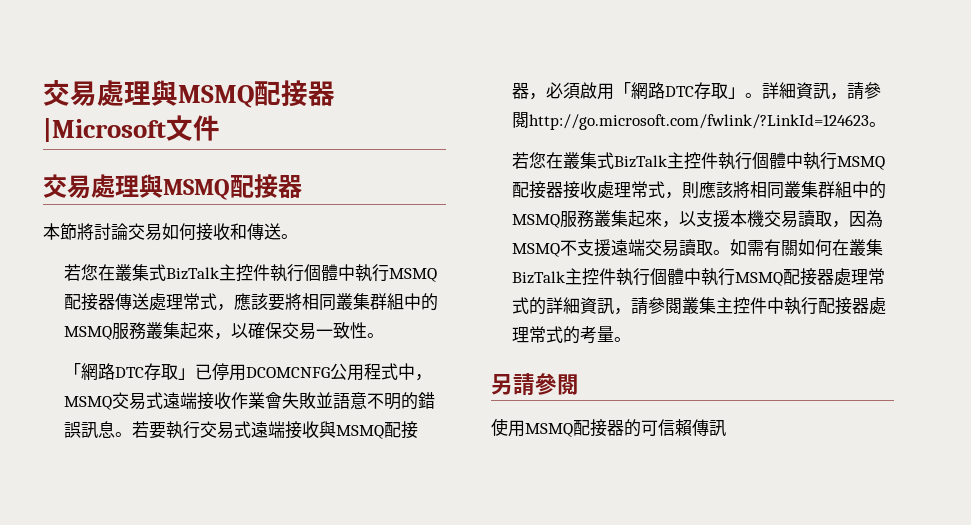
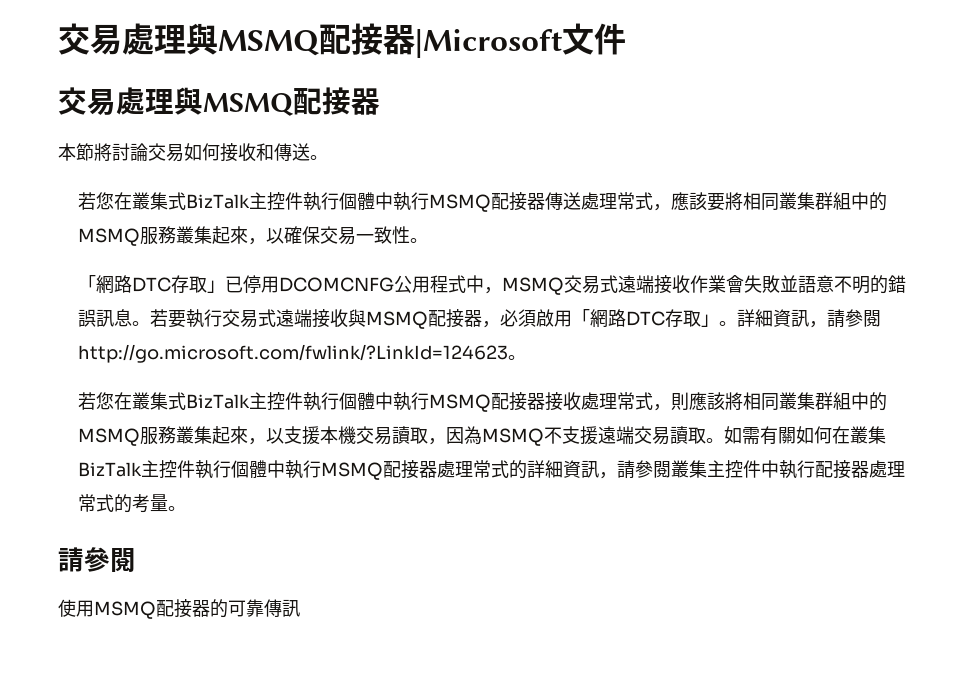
  如需有關如何在叢集BizTalk主控件執行個體中執行MSMQ配接器處理常式的詳細資訊，請參閱叢集主控件中執行配接器處理常式的考量。
- 另請參閱
+ 請參閱
- 使用MSMQ配接器的可信賴傳訊
+ 使用MSMQ配接器的可靠傳訊

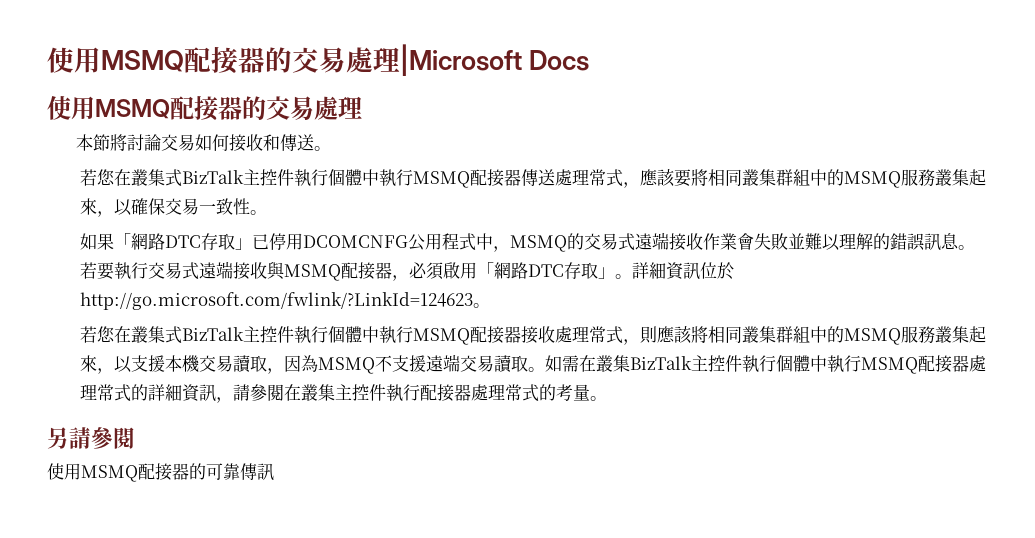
- 交易處理與MSMQ配接器|Microsoft文件
- 交易處理與MSMQ配接器
+ 使用MSMQ配接器的交易處理|Microsoft Docs
+ 使用MSMQ配接器的交易處理
- 「網路DTC存取」已停用DCOMCNFG公用程式中，MSMQ交易式遠端接收作業會失敗並語意不明的錯誤訊息。
+ 如果「網路DTC存取」已停用DCOMCNFG公用程式中，MSMQ的交易式遠端接收作業會失敗並難以理解的錯誤訊息。
- 詳細資訊，請參閱http://go.microsoft.com/fwlink/?LinkId=124623。
+ 詳細資訊位於http://go.microsoft.com/fwlink/?LinkId=124623。
- 如需有關如何在叢集BizTalk主控件執行個體中執行MSMQ配接器處理常式的詳細資訊，請參閱叢集主控件中執行配接器處理常式的考量。
- 請參閱
+ 如需在叢集BizTalk主控件執行個體中執行MSMQ配接器處理常式的詳細資訊，請參閱在叢集主控件執行配接器處理常式的考量。
+ 另請參閱

